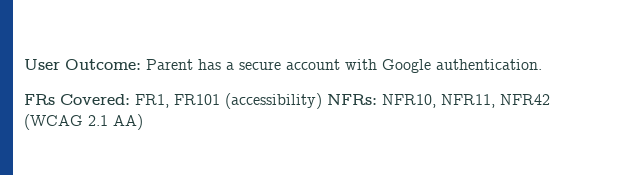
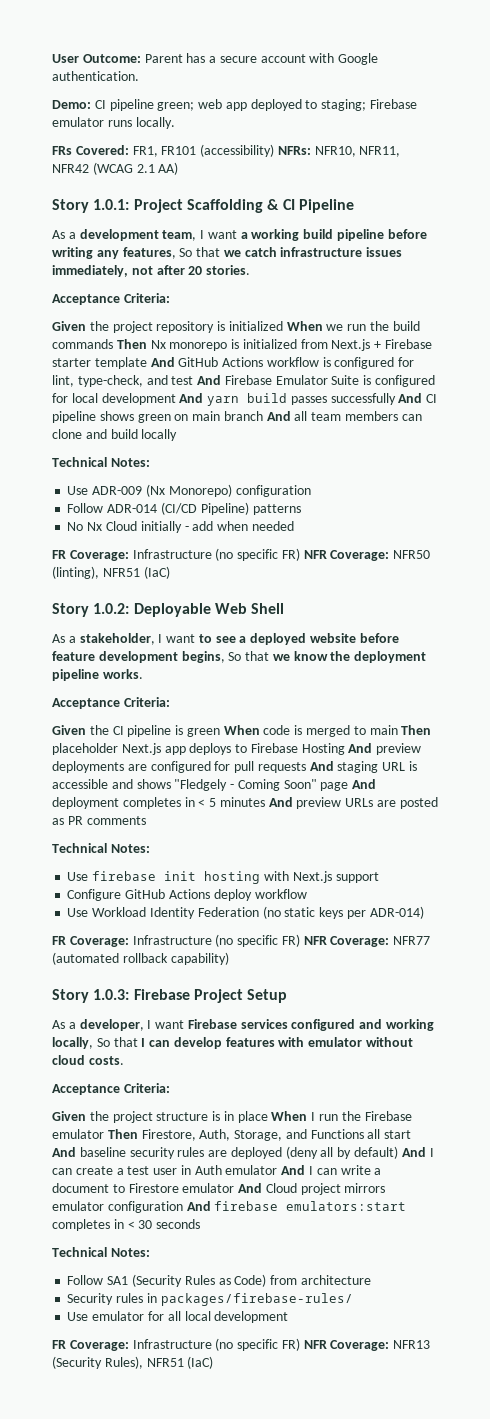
+ Demo: CI pipeline green; web app deployed to staging; Firebase emulator runs locally.
+ Story 1.0.1: Project Scaffolding & CI Pipeline
+ As a development team, I want a working build pipeline before writing any features, So that we catch infrastructure issues immediately, not after 20 stories.
+ Acceptance Criteria:
+ Given the project repository is initialized When we run the build commands Then Nx monorepo is initialized from Next.js + Firebase starter template And GitHub Actions workflow is configured for lint, type-check, and test And Firebase Emulator Suite is configured for local development And yarn build passes successfully And CI pipeline shows green on main branch And all team members can clone and build locally
+ Technical Notes:
+ Use ADR-009 (Nx Monorepo) configuration
+ Follow ADR-014 (CI/CD Pipeline) patterns
+ No Nx Cloud initially - add when needed
+ FR Coverage: Infrastructure (no specific FR) NFR Coverage: NFR50 (linting), NFR51 (IaC)
+ Story 1.0.2: Deployable Web Shell
+ As a stakeholder, I want to see a deployed website before feature development begins, So that we know the deployment pipeline works.
+ Acceptance Criteria:
+ Given the CI pipeline is green When code is merged to main Then placeholder Next.js app deploys to Firebase Hosting And preview deployments are configured for pull requests And staging URL is accessible and shows "Fledgely - Coming Soon" page And deployment completes in < 5 minutes And preview URLs are posted as PR comments
+ Technical Notes:
+ Use firebase init hosting with Next.js support
+ Configure GitHub Actions deploy workflow
+ Use Workload Identity Federation (no static keys per ADR-014)
+ FR Coverage: Infrastructure (no specific FR) NFR Coverage: NFR77 (automated rollback capability)
+ Story 1.0.3: Firebase Project Setup
+ As a developer, I want Firebase services configured and working locally, So that I can develop features with emulator without cloud costs.
+ Acceptance Criteria:
+ Given the project structure is in place When I run the Firebase emulator Then Firestore, Auth, Storage, and Functions all start And baseline security rules are deployed (deny all by default) And I can create a test user in Auth emulator And I can write a document to Firestore emulator And Cloud project mirrors emulator configuration And firebase emulators:start completes in < 30 seconds
+ Technical Notes:
+ Follow SA1 (Security Rules as Code) from architecture
+ Security rules in packages/firebase-rules/
+ Use emulator for all local development
+ FR Coverage: Infrastructure (no specific FR) NFR Coverage: NFR13 (Security Rules), NFR51 (IaC)

